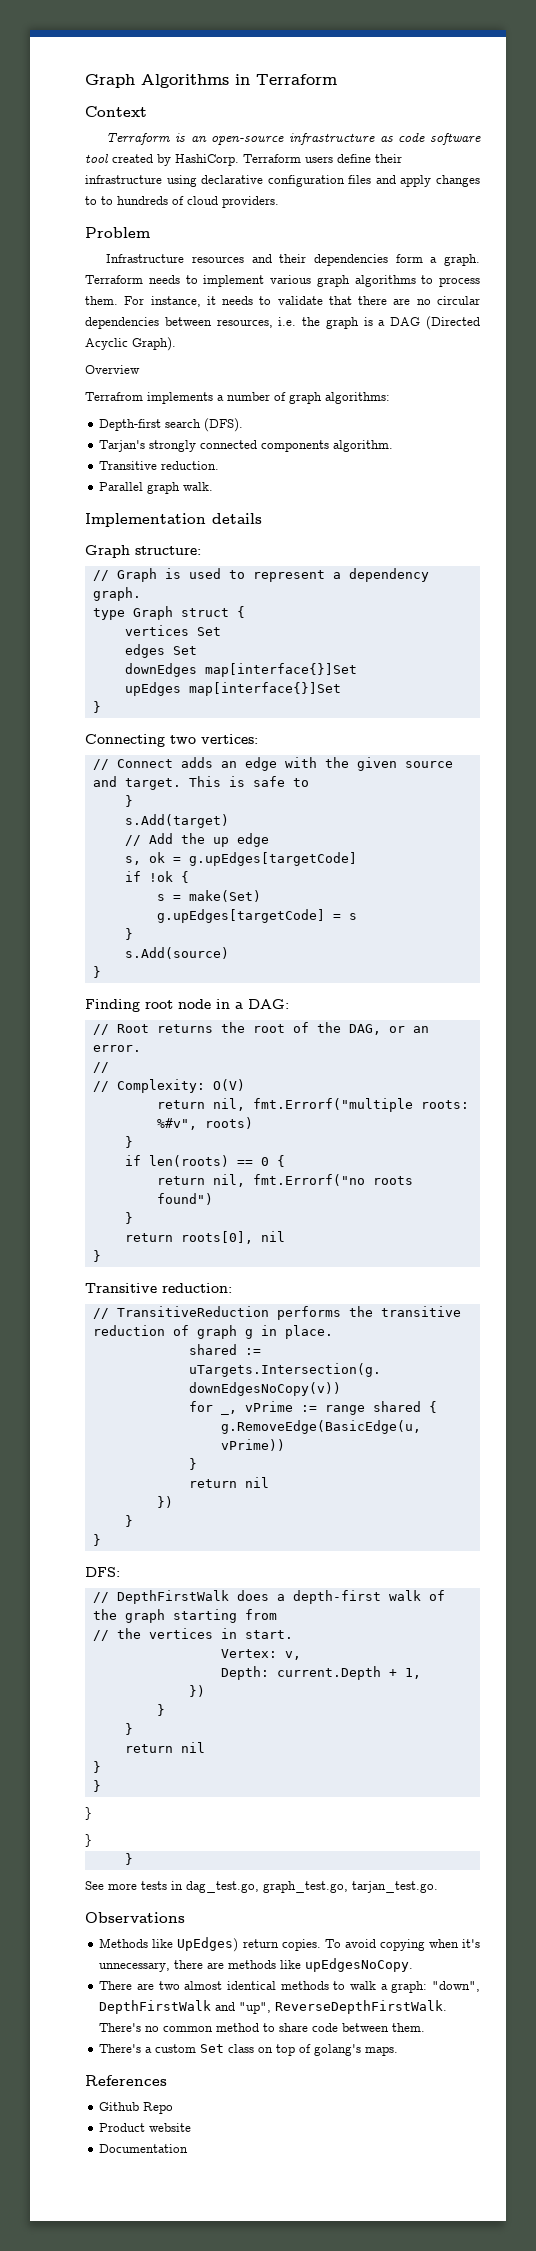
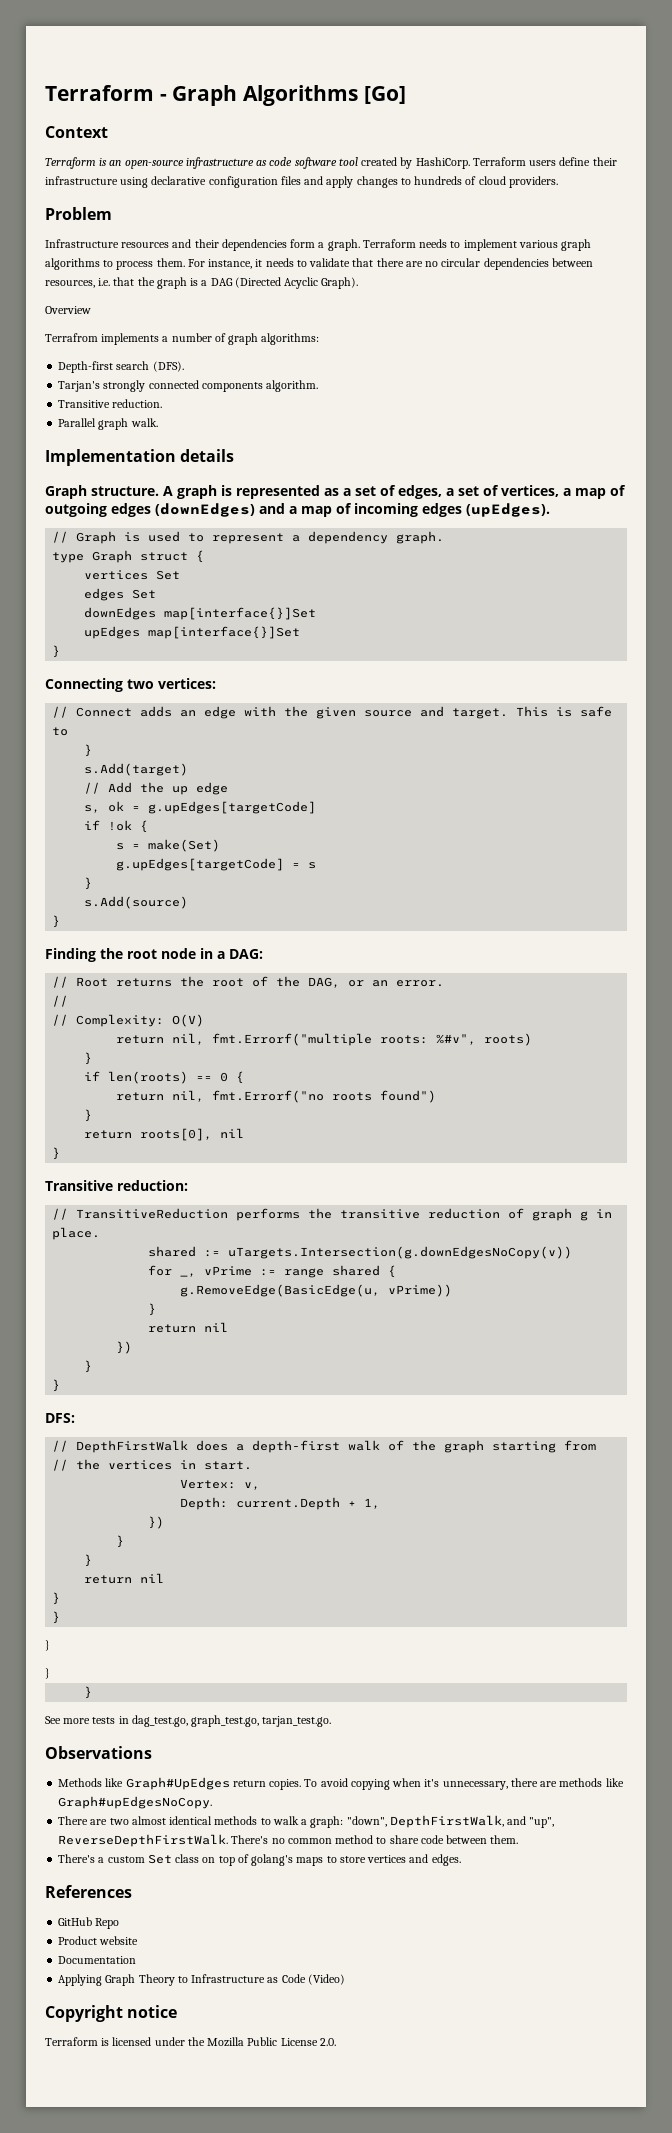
- Graph Algorithms in Terraform
+ Terraform - Graph Algorithms [Go]
- Terraform users define their infrastructure using declarative configuration files and apply changes to to hundreds of cloud providers.
+ Terraform users define their infrastructure using declarative configuration files and apply changes to hundreds of cloud providers.
- For instance, it needs to validate that there are no circular dependencies between resources, i.e. the graph is a DAG (Directed Acyclic Graph).
+ For instance, it needs to validate that there are no circular dependencies between resources, i.e. that the graph is a DAG (Directed Acyclic Graph).
- Graph structure:
+ Graph structure. A graph is represented as a set of edges, a set of vertices, a map of outgoing edges (downEdges) and a map of incoming edges (upEdges).
- Finding root node in a DAG:
+ Finding the root node in a DAG:
- Methods like UpEdges) return copies.
+ Methods like Graph#UpEdges return copies.
- To avoid copying when it's unnecessary, there are methods like upEdgesNoCopy.
+ To avoid copying when it's unnecessary, there are methods like Graph#upEdgesNoCopy.
- There are two almost identical methods to walk a graph: "down", DepthFirstWalk and "up", ReverseDepthFirstWalk.
+ There are two almost identical methods to walk a graph: "down", DepthFirstWalk, and "up", ReverseDepthFirstWalk.
- There's a custom Set class on top of golang's maps.
+ There's a custom Set class on top of golang's maps to store vertices and edges.
- Github Repo
+ GitHub Repo
+ Applying Graph Theory to Infrastructure as Code (Video)
+ Copyright notice
+ Terraform is licensed under the Mozilla Public License 2.0.

